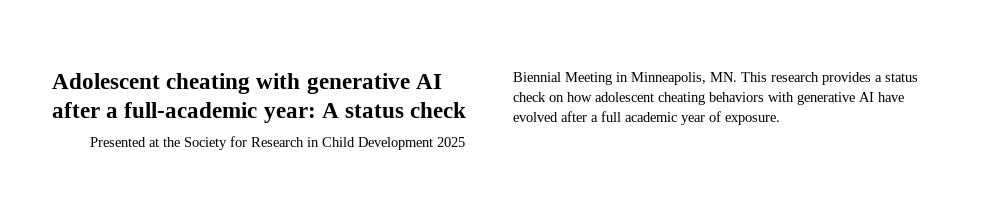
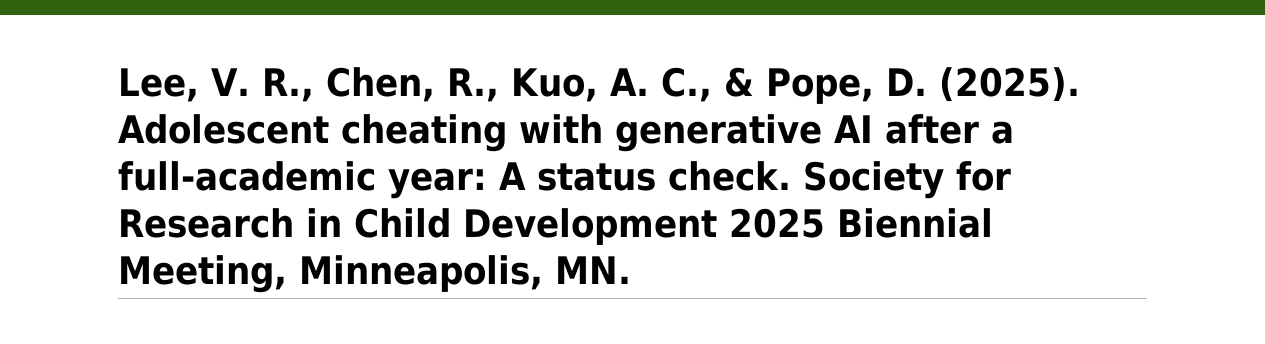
+ Lee, V. R., Chen, R., Kuo, A. C., & Pope, D. (2025).
- Adolescent cheating with generative AI after a full-academic year: A status check
- Presented at the Society for Research in Child Development 2025 Biennial Meeting in Minneapolis, MN. This research provides a status check on how adolescent cheating behaviors with generative AI have evolved after a full academic year of exposure.
+ Adolescent cheating with generative AI after a full-academic year: A status check. Society for Research in Child Development 2025 Biennial Meeting, Minneapolis, MN.

